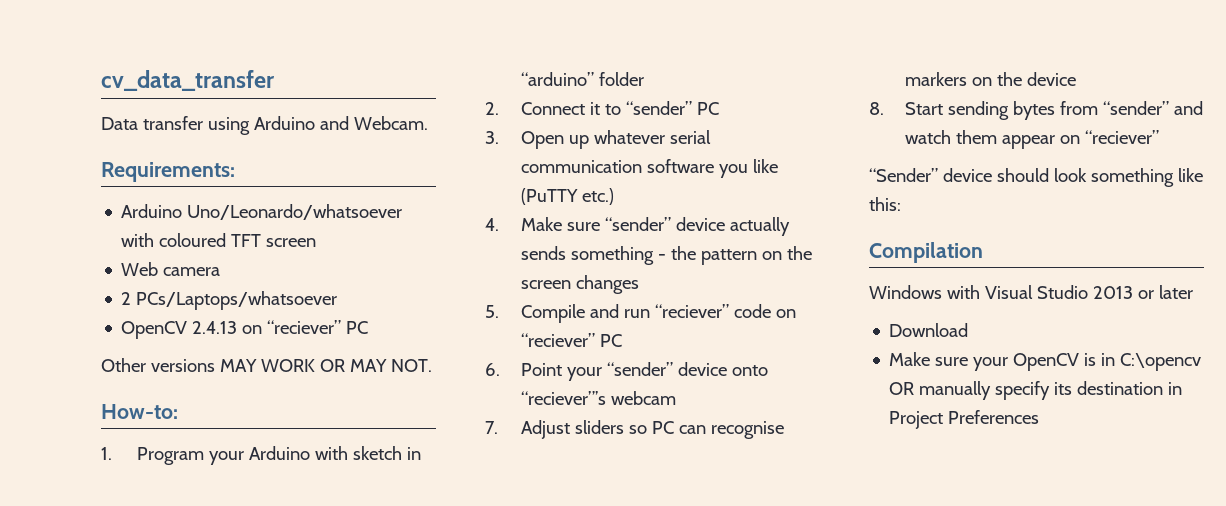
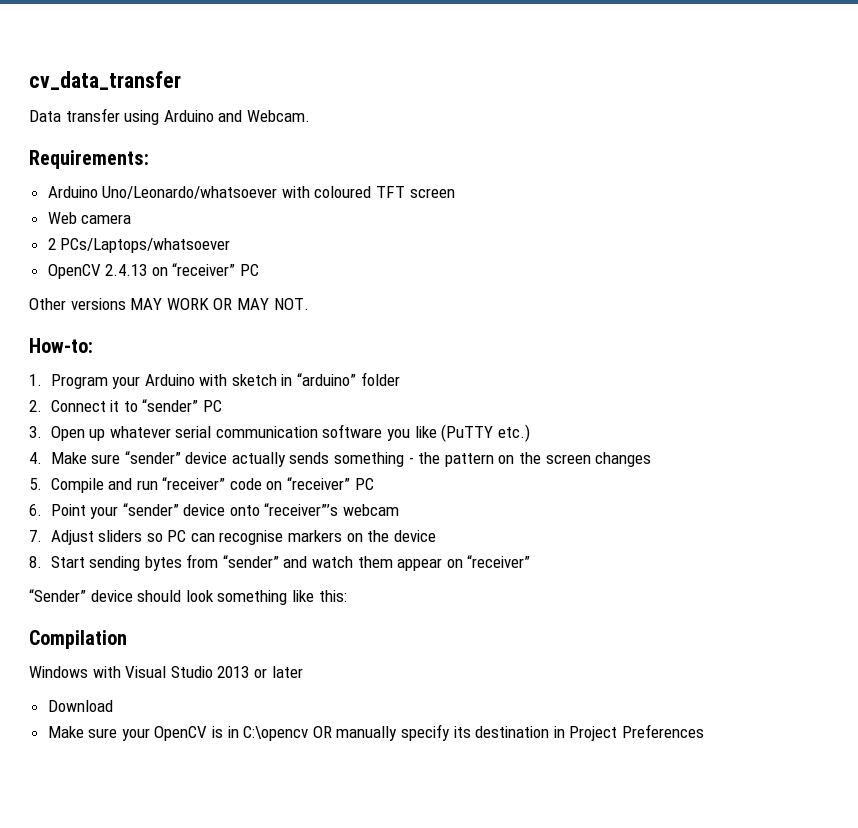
- OpenCV 2.4.13 on “reciever” PC
+ OpenCV 2.4.13 on “receiver” PC
- 5. Compile and run “reciever” code on “reciever” PC
+ 5. Compile and run “receiver” code on “receiver” PC
- 6. Point your “sender” device onto “reciever”’s webcam
+ 6. Point your “sender” device onto “receiver”’s webcam
- 8. Start sending bytes from “sender” and watch them appear on “reciever”
+ 8. Start sending bytes from “sender” and watch them appear on “receiver”

